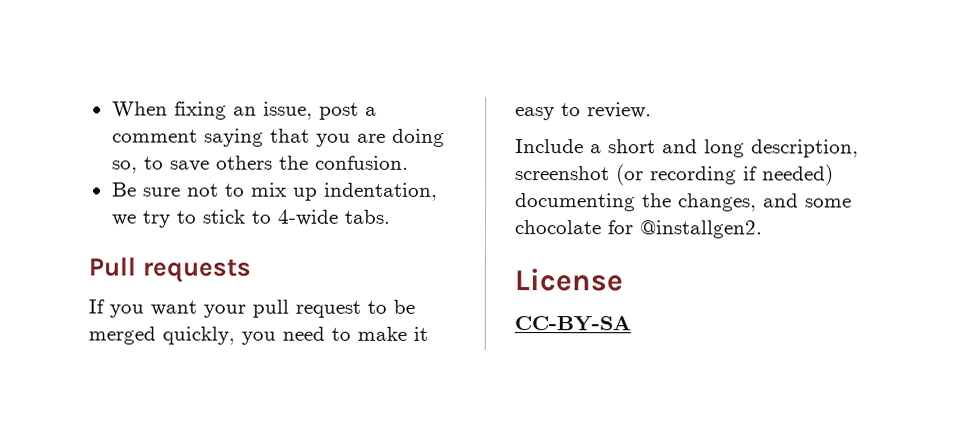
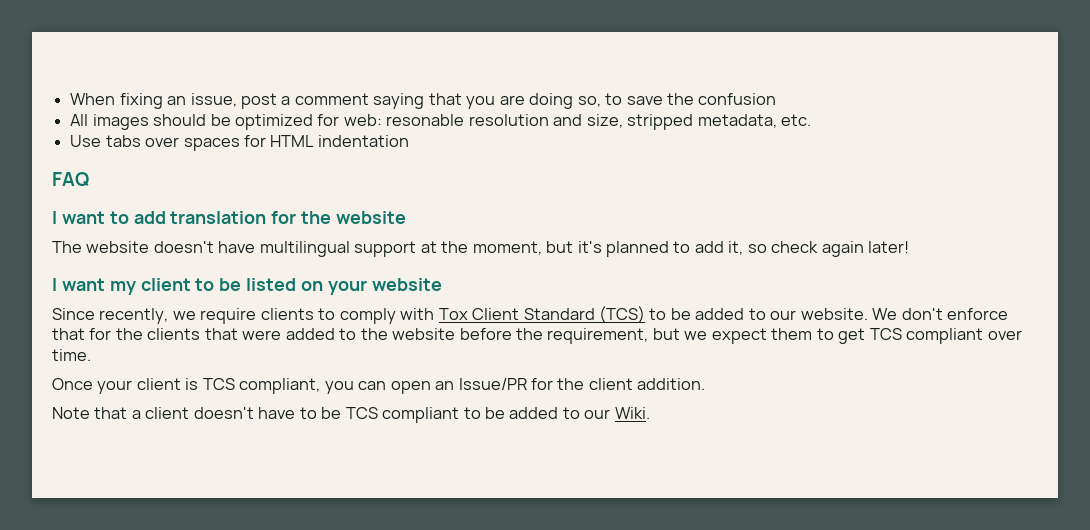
- When fixing an issue, post a comment saying that you are doing so, to save others the confusion.
- Be sure not to mix up indentation, we try to stick to 4-wide tabs.
- Pull requests
- If you want your pull request to be merged quickly, you need to make it easy to review.
- Include a short and long description, screenshot (or recording if needed) documenting the changes, and some chocolate for @installgen2.
- License
- CC-BY-SA
+ When fixing an issue, post a comment saying that you are doing so, to save the confusion
+ All images should be optimized for web: resonable resolution and size, stripped metadata, etc.
+ Use tabs over spaces for HTML indentation
+ FAQ
+ I want to add translation for the website
+ The website doesn't have multilingual support at the moment, but it's planned to add it, so check again later!
+ I want my client to be listed on your website
+ Since recently, we require clients to comply with Tox Client Standard (TCS) to be added to our website. We don't enforce that for the clients that were added to the website before the requirement, but we expect them to get TCS compliant over time.
+ Once your client is TCS compliant, you can open an Issue/PR for the client addition.
+ Note that a client doesn't have to be TCS compliant to be added to our Wiki.

